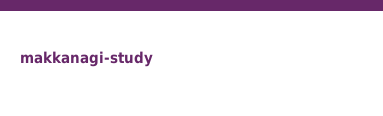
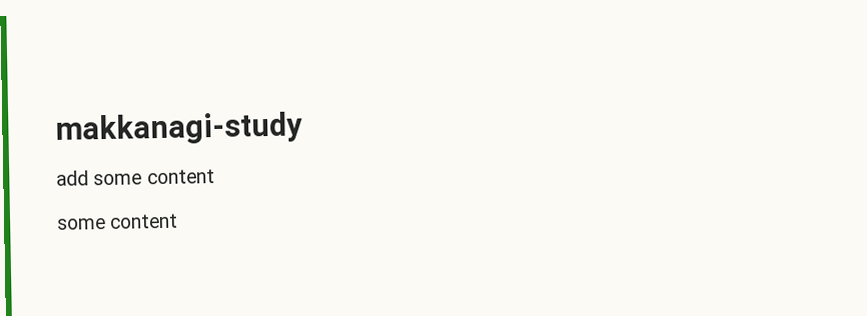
+ add some content
+ some content

